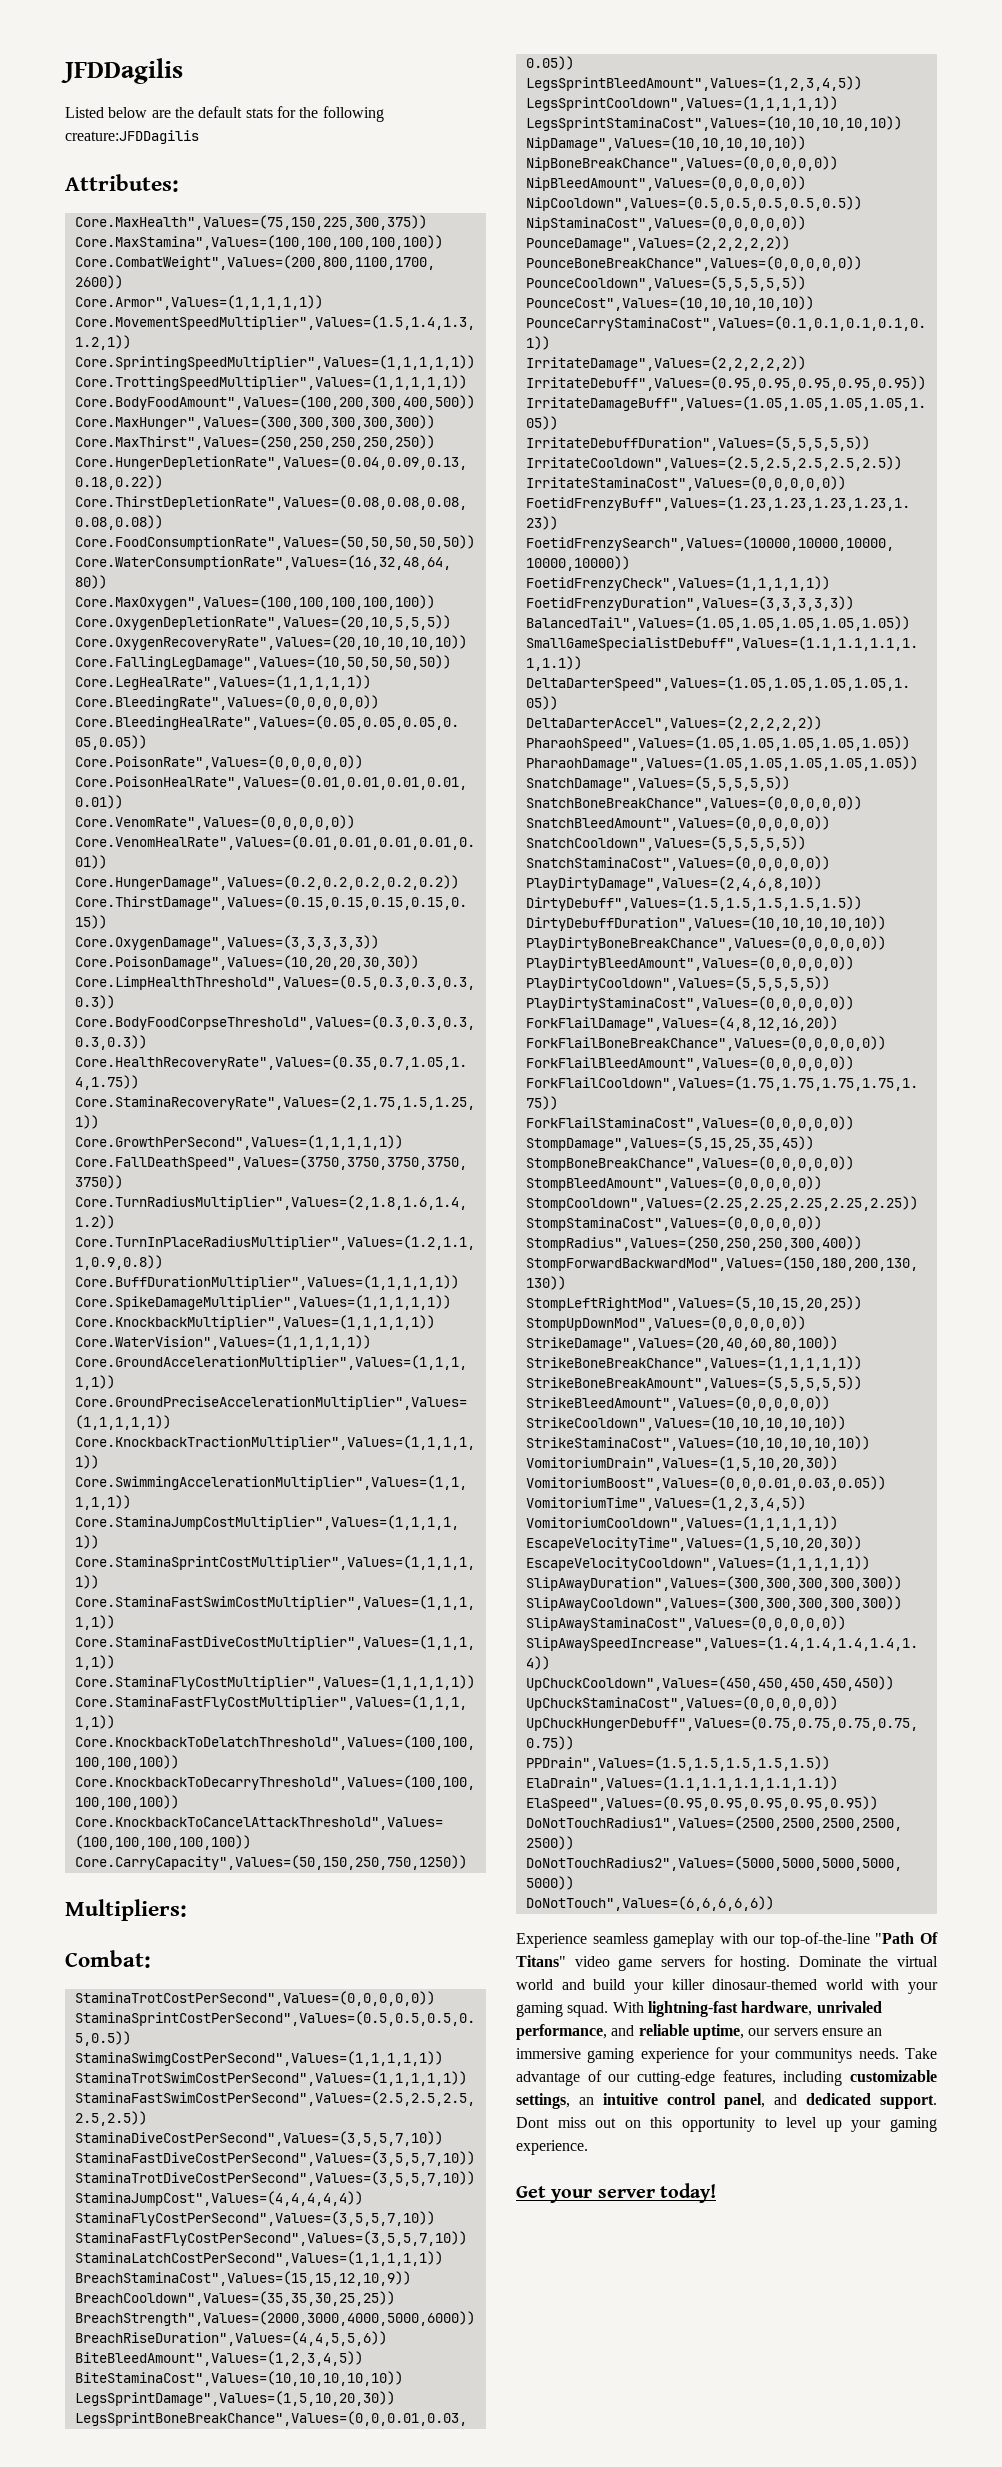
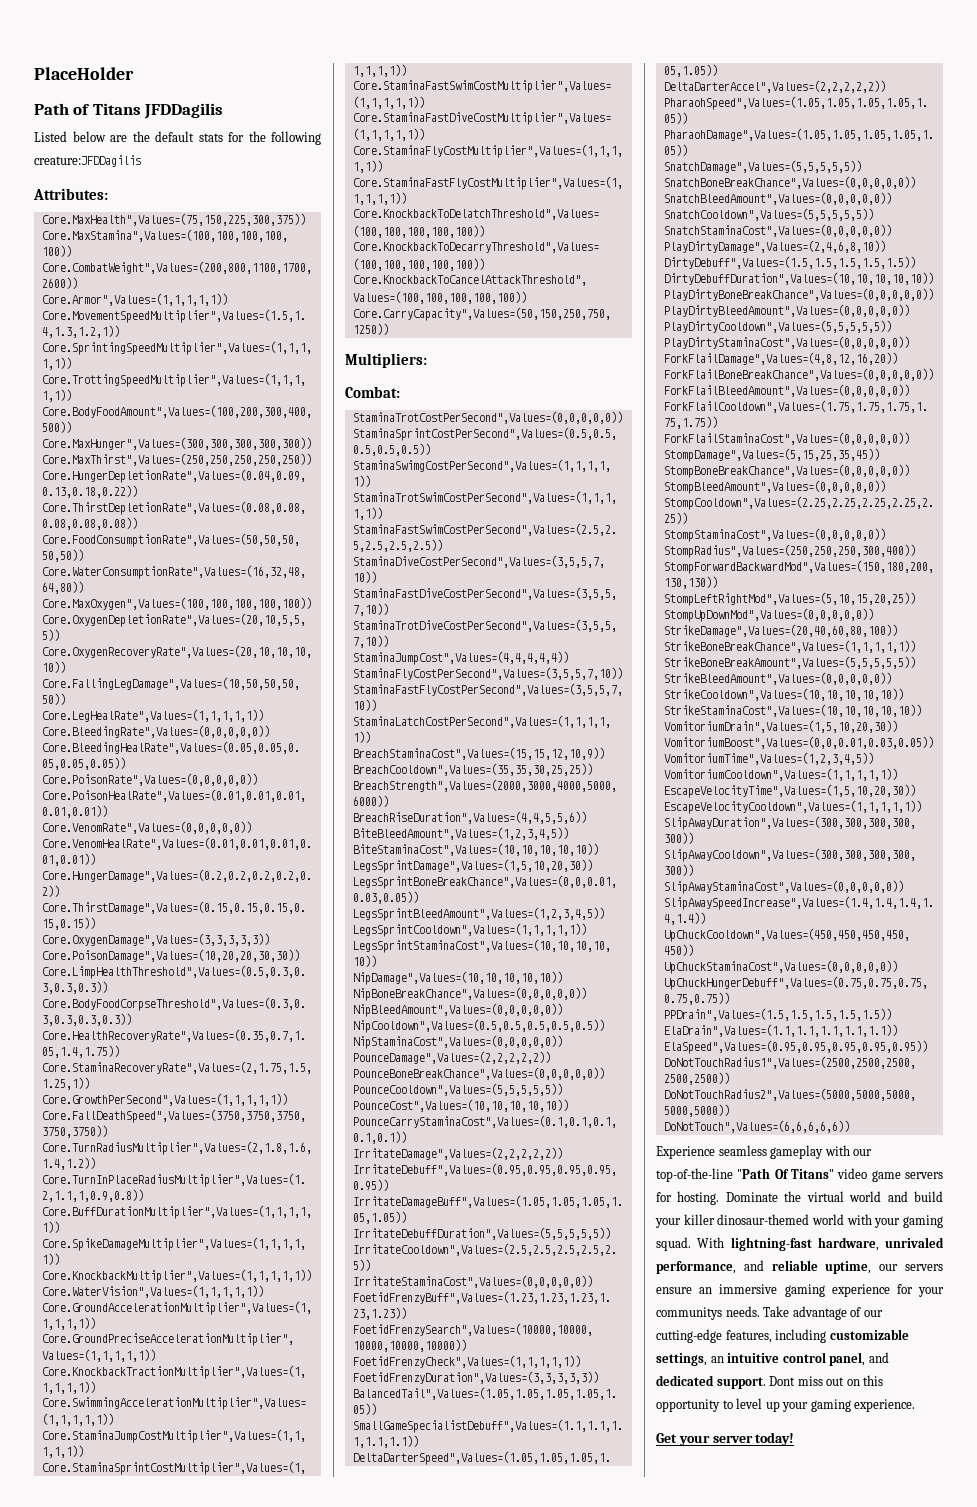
- JFDDagilis
+ PlaceHolder
+ Path of Titans JFDDagilis

